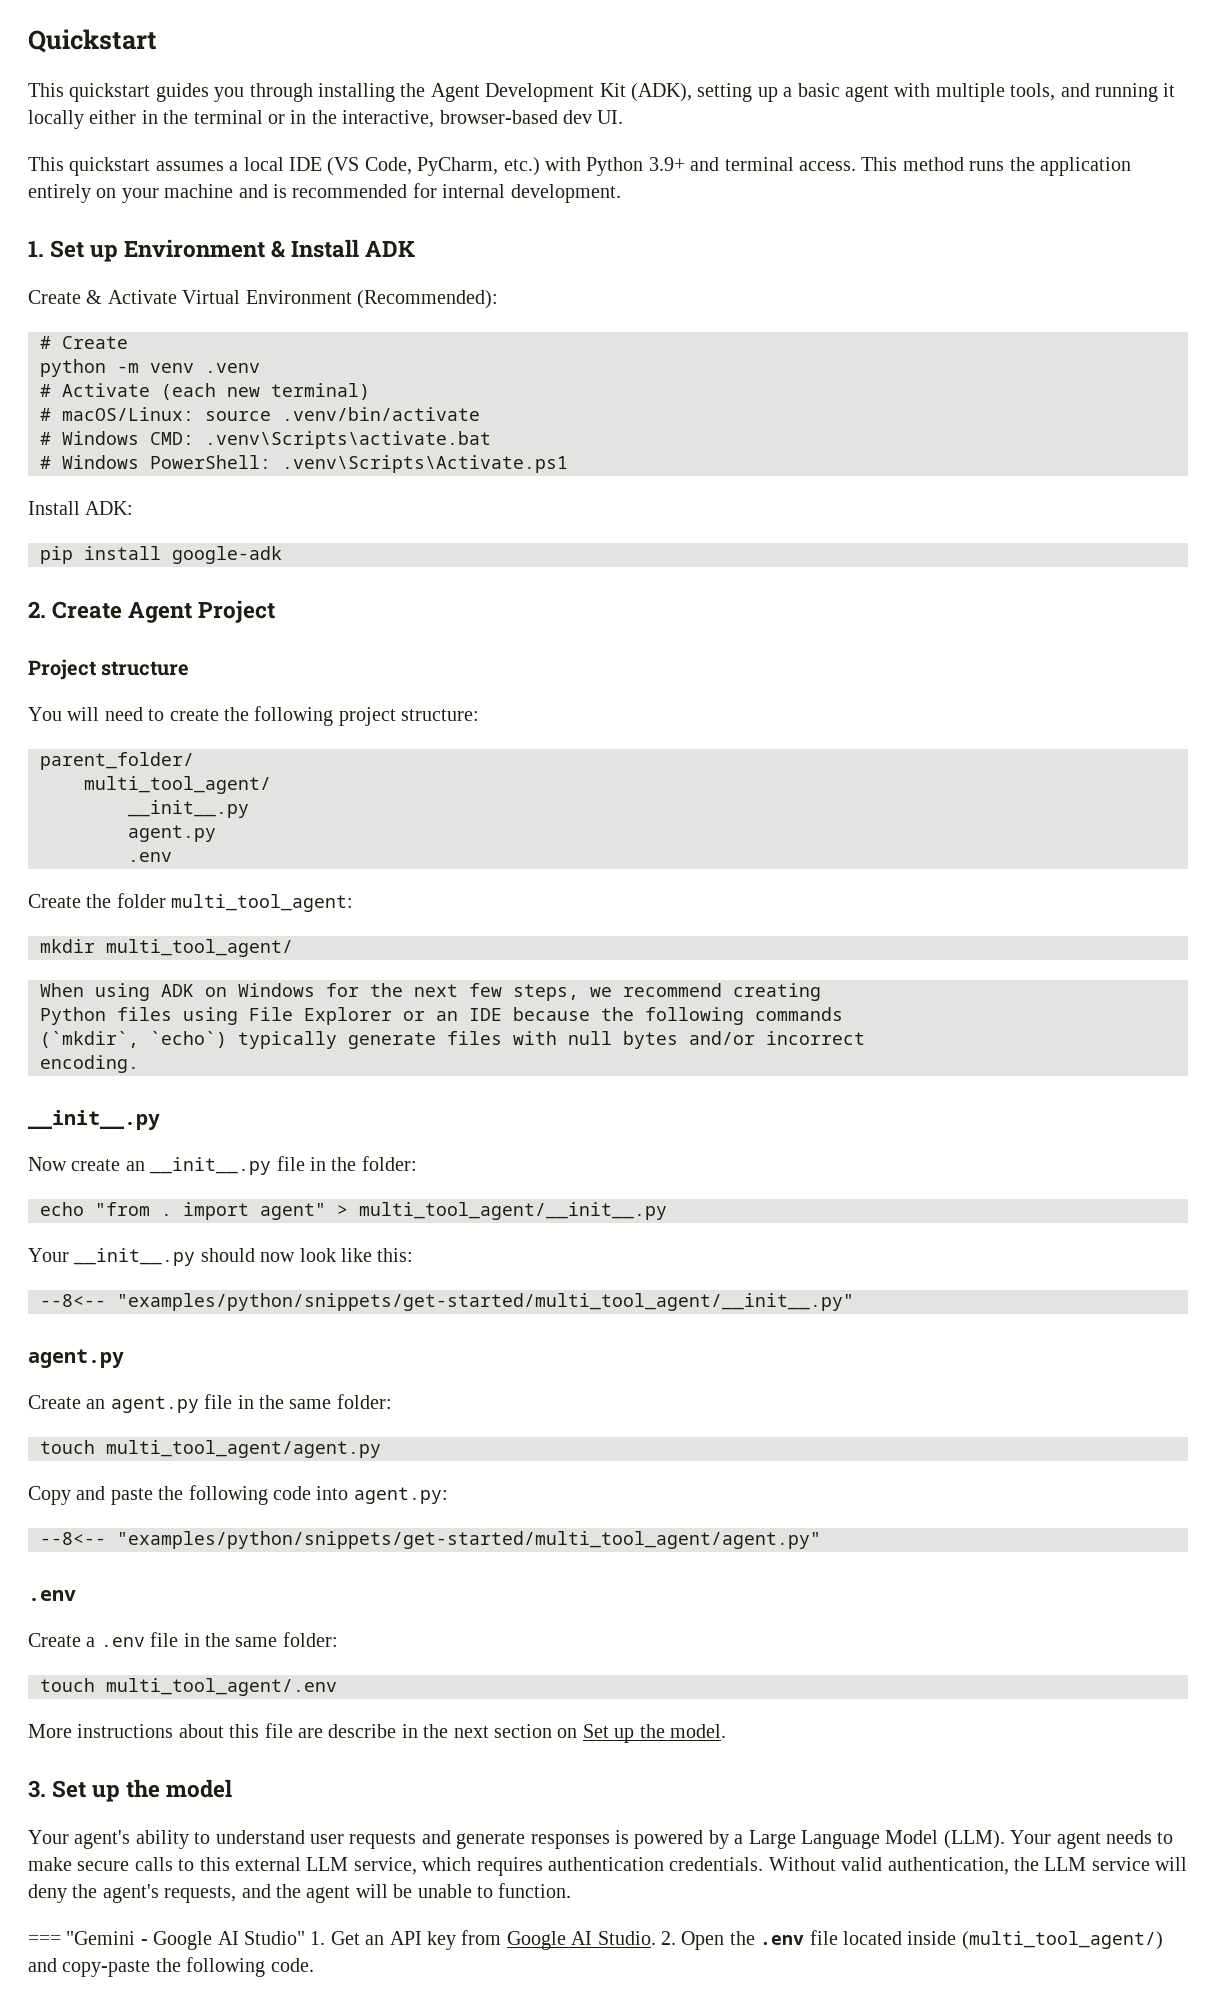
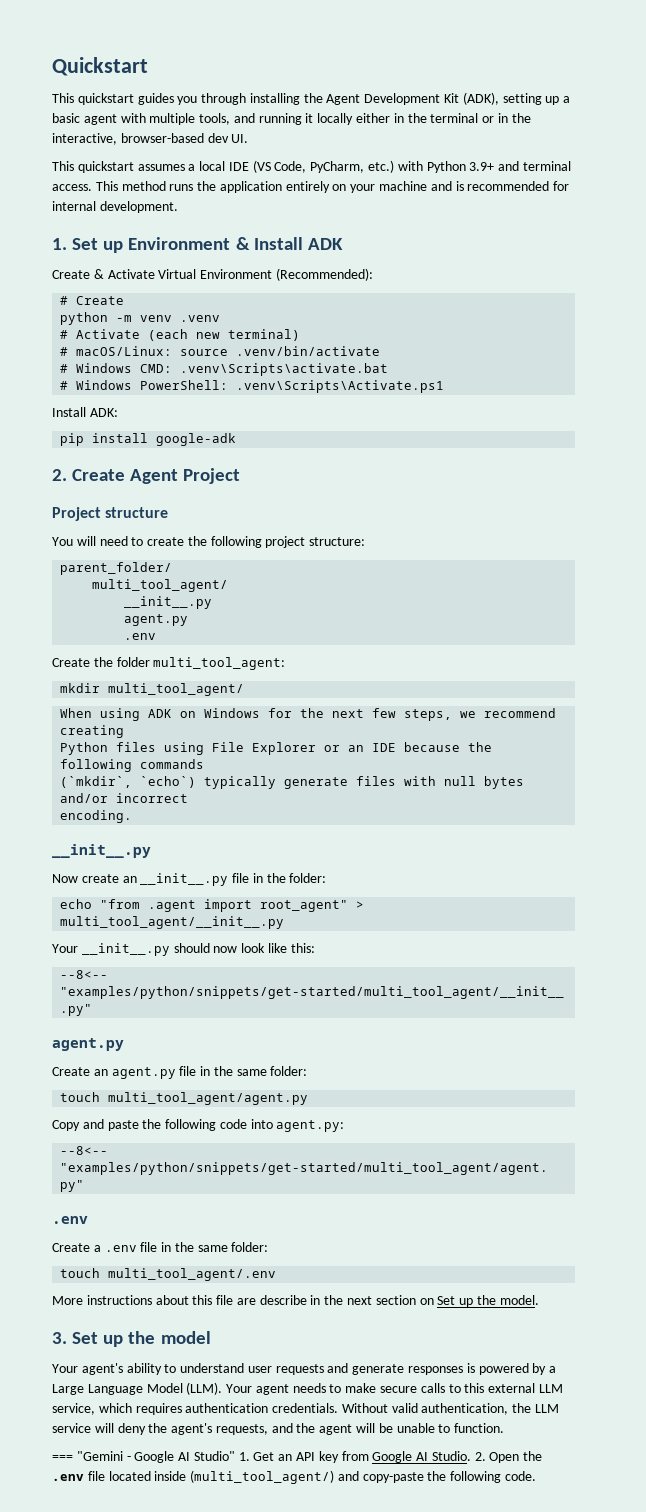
- echo "from . import agent" > multi_tool_agent/__init__.py
+ echo "from .agent import root_agent" > multi_tool_agent/__init__.py

